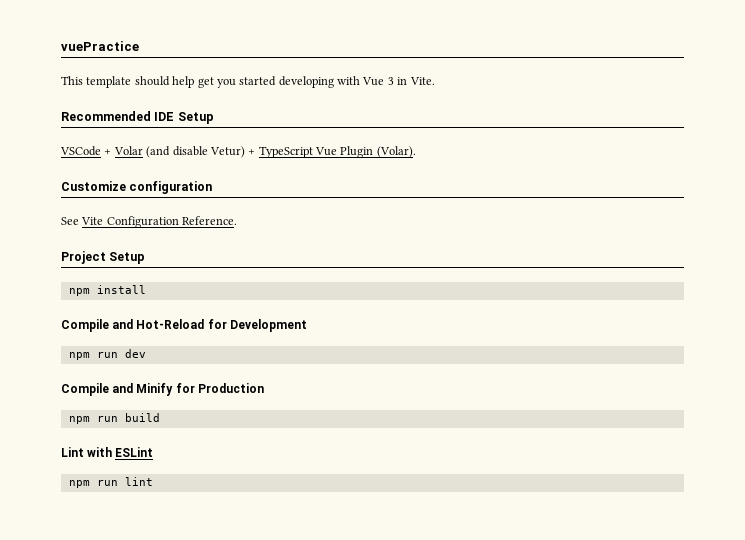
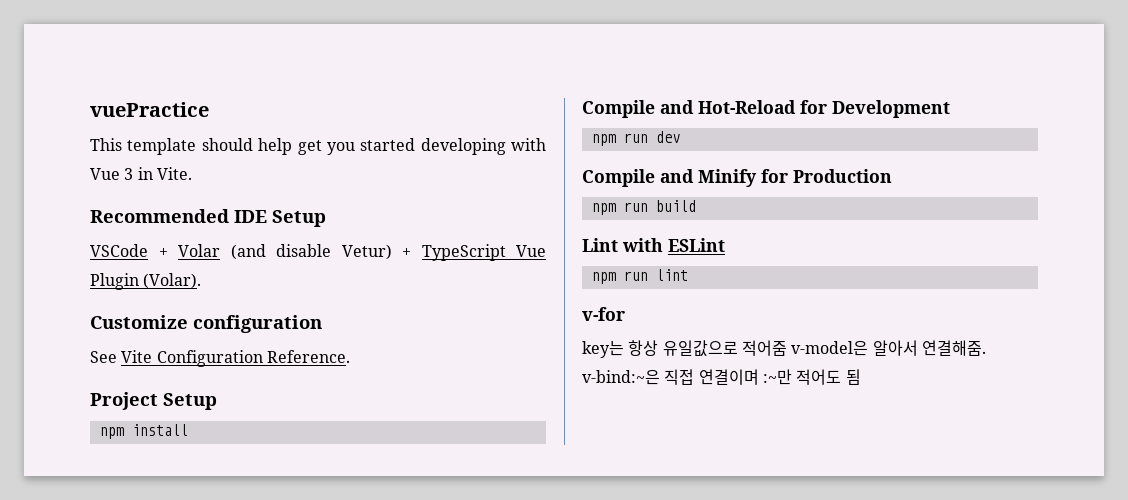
+ v-for
+ key는 항상 유일값으로 적어줌 v-model은 알아서 연결해줌. v-bind:~은 직접 연결이며 :~만 적어도 됨

